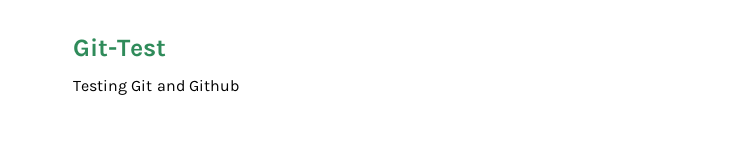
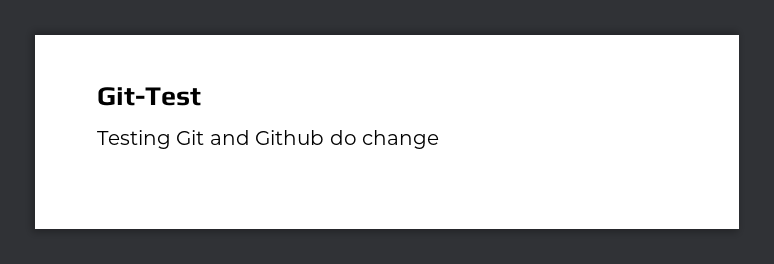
- Testing Git and Github
+ Testing Git and Github do change

